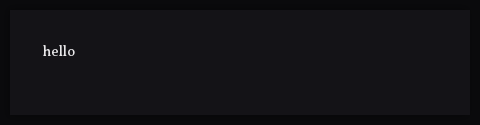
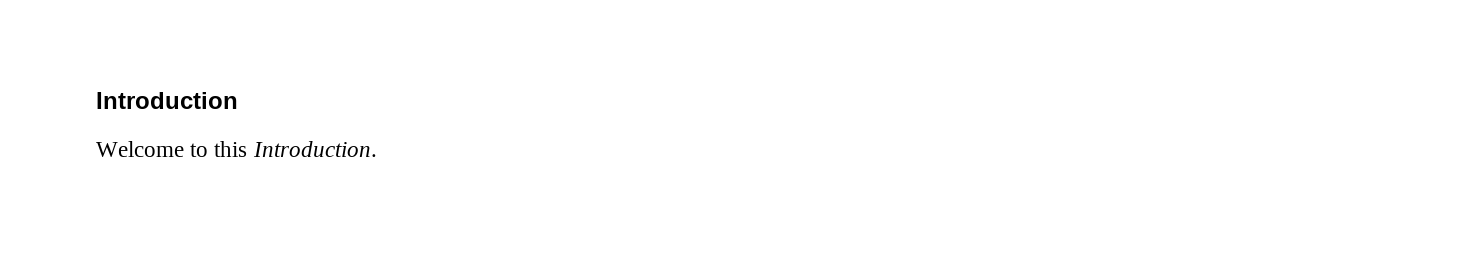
- hello
+ Introduction
+ Welcome to this Introduction.

